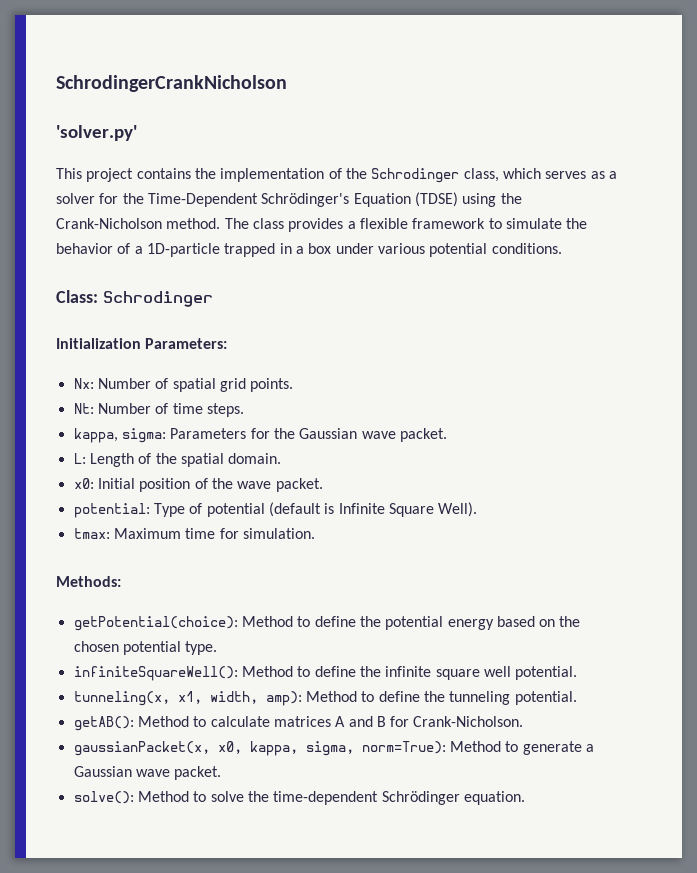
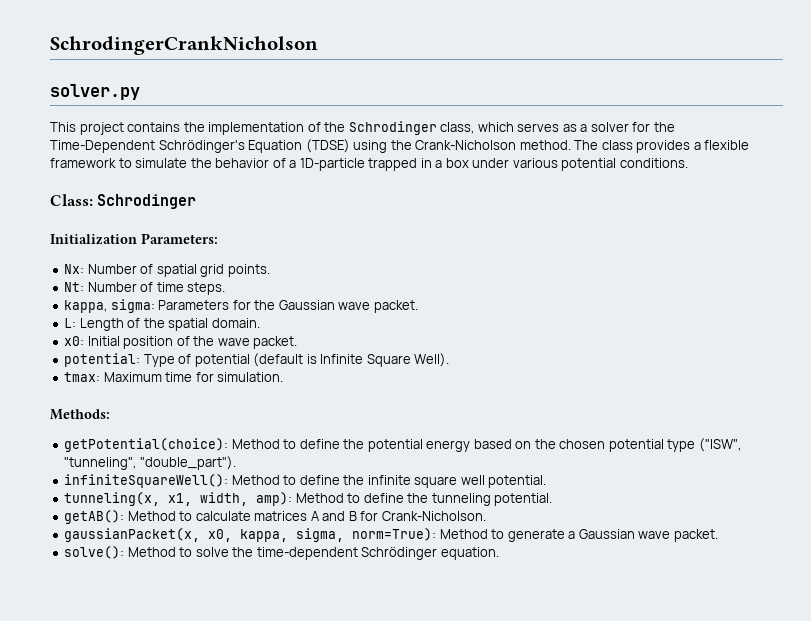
- 'solver.py'
+ solver.py
- getPotential(choice): Method to define the potential energy based on the chosen potential type.
+ getPotential(choice): Method to define the potential energy based on the chosen potential type ("ISW", "tunneling", "double_part").

